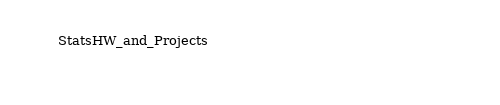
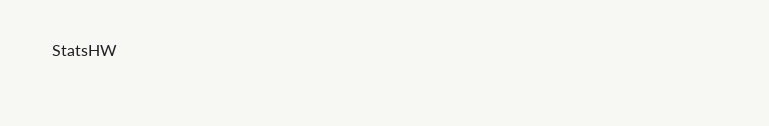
- StatsHW_and_Projects
+ StatsHW

